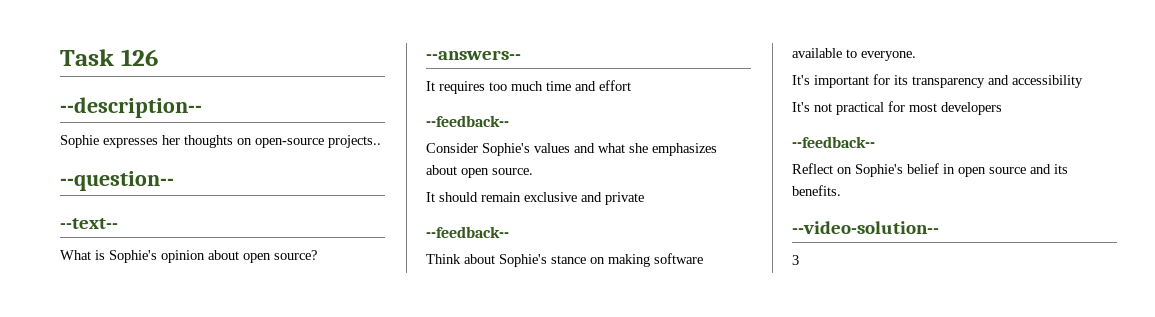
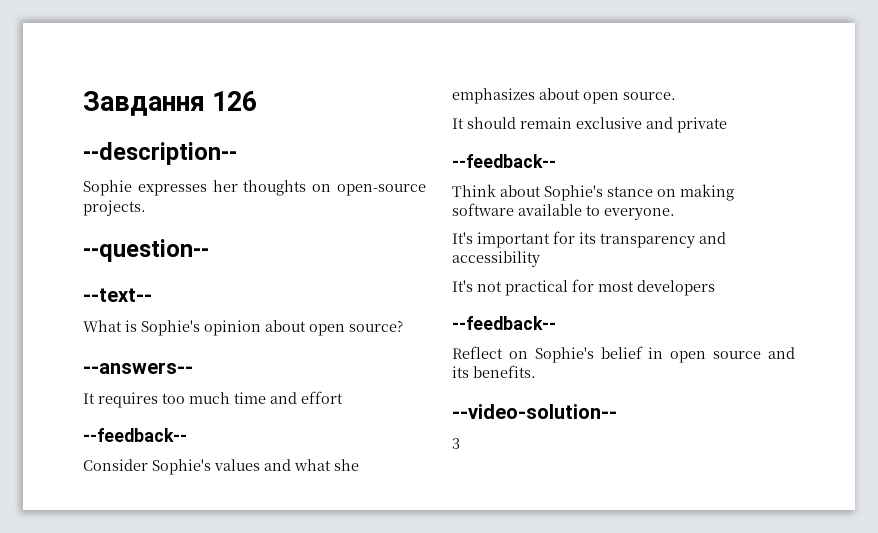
- Task 126
+ Завдання 126
- Sophie expresses her thoughts on open-source projects..
+ Sophie expresses her thoughts on open-source projects.

